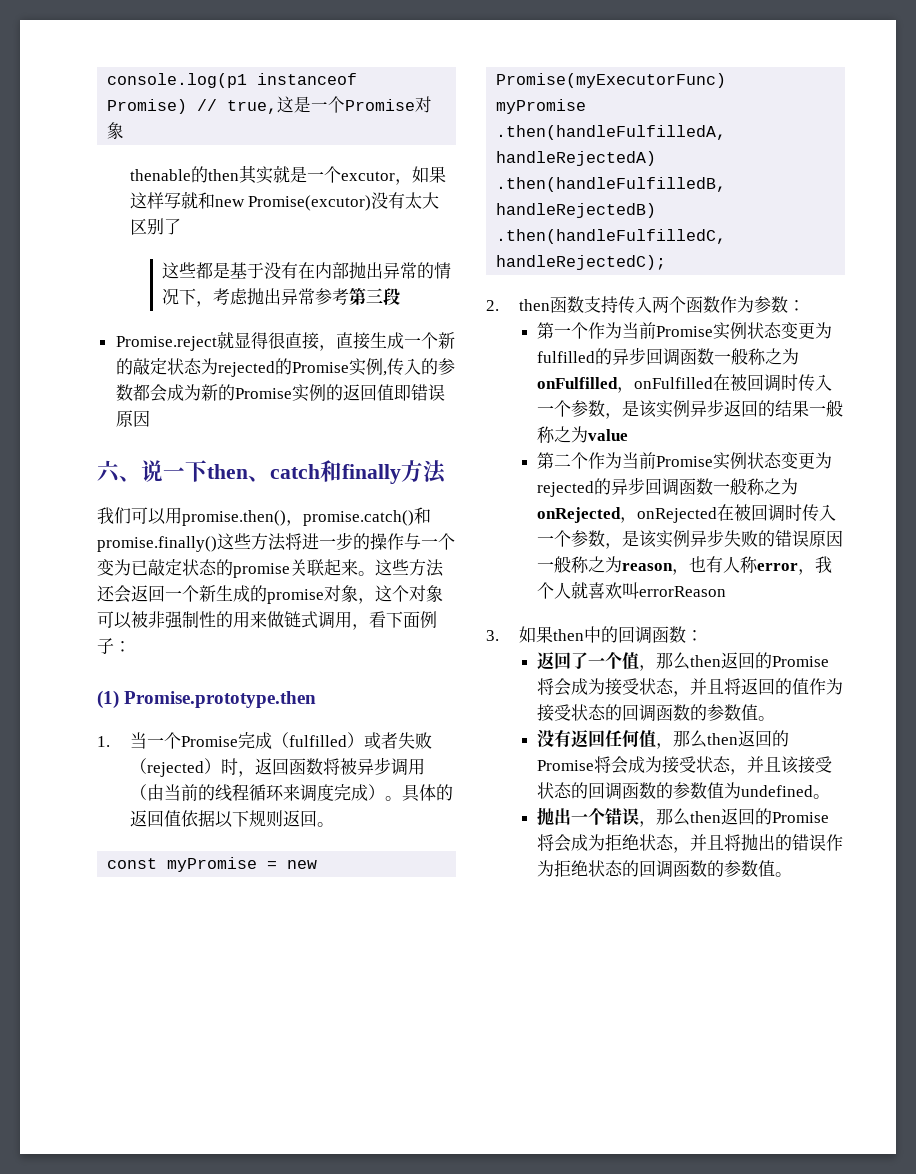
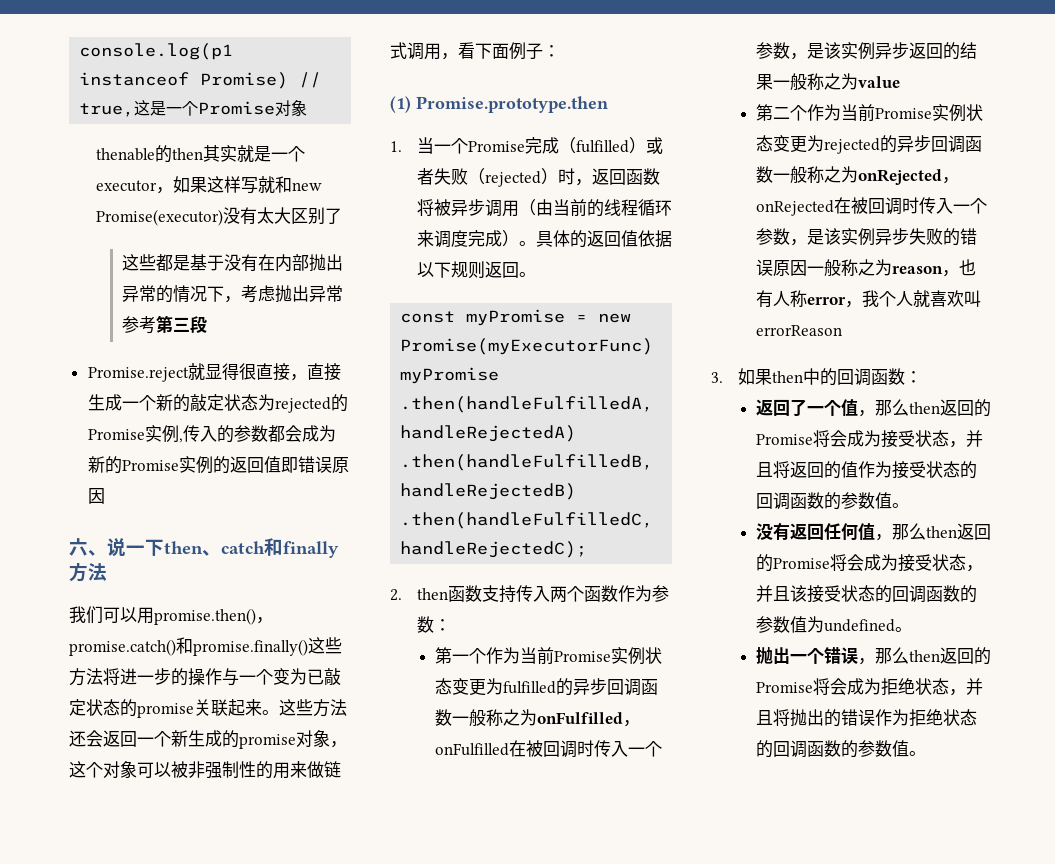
- thenable的then其实就是一个excutor，如果这样写就和new Promise(excutor)没有太大区别了
+ thenable的then其实就是一个executor，如果这样写就和new Promise(executor)没有太大区别了

